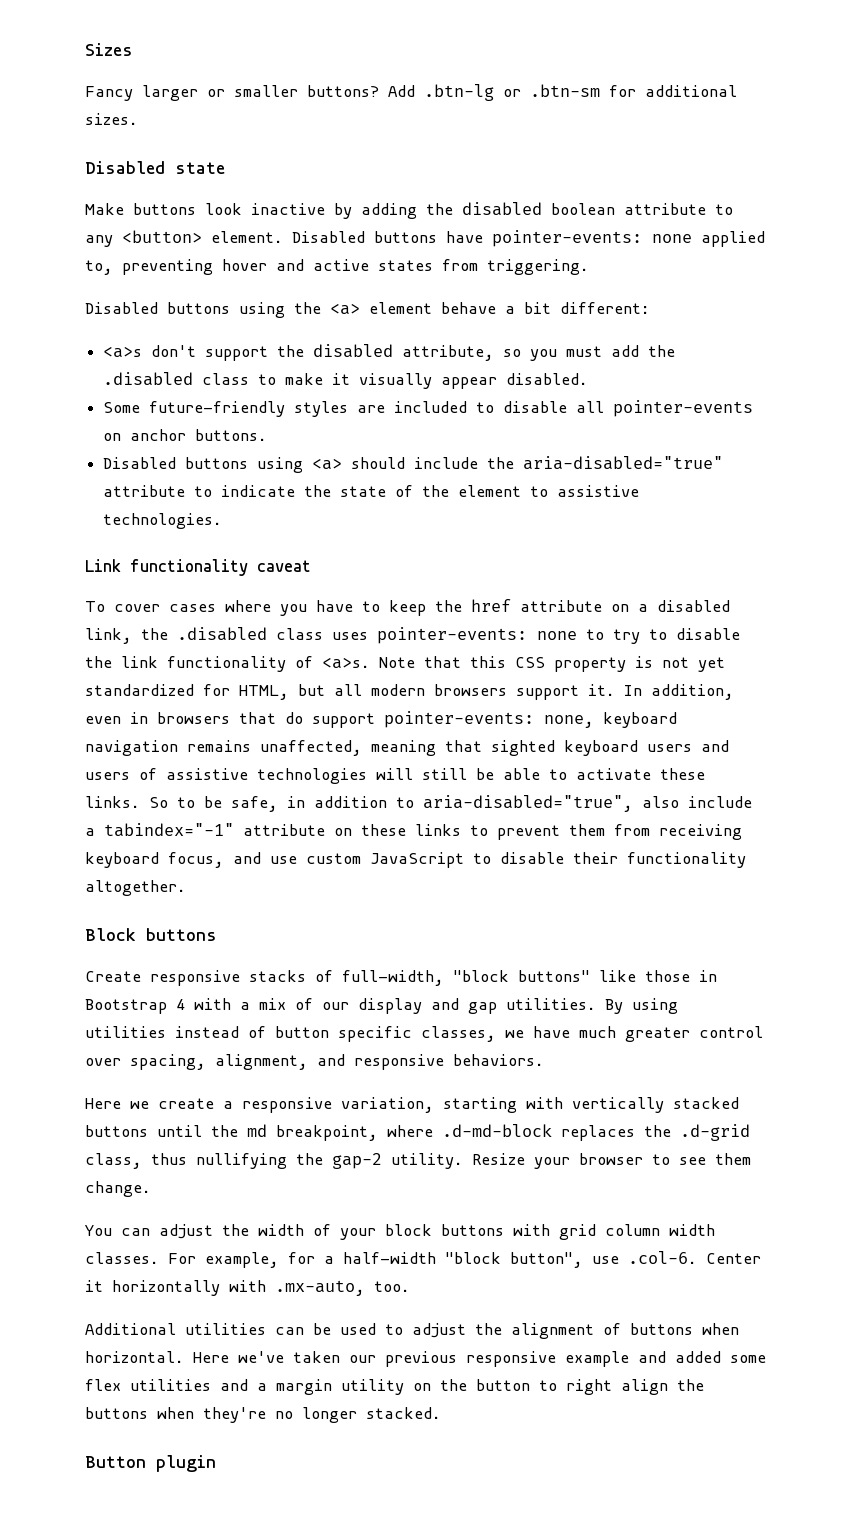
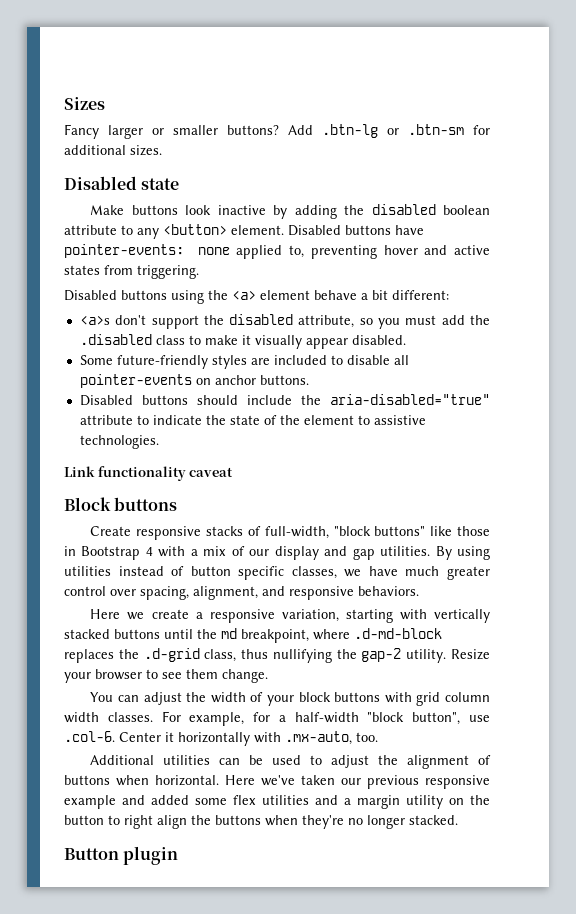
- Disabled buttons using <a> should include the aria-disabled="true" attribute to indicate the state of the element to assistive technologies.
+ Disabled buttons should include the aria-disabled="true" attribute to indicate the state of the element to assistive technologies.
- To cover cases where you have to keep the href attribute on a disabled link, the .disabled class uses pointer-events: none to try to disable the link functionality of <a>s. Note that this CSS property is not yet standardized for HTML, but all modern browsers support it. In addition, even in browsers that do support pointer-events: none, keyboard navigation remains unaffected, meaning that sighted keyboard users and users of assistive technologies will still be able to activate these links. So to be safe, in addition to aria-disabled="true", also include a tabindex="-1" attribute on these links to prevent them from receiving keyboard focus, and use custom JavaScript to disable their functionality altogether.

